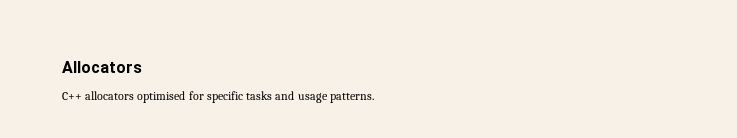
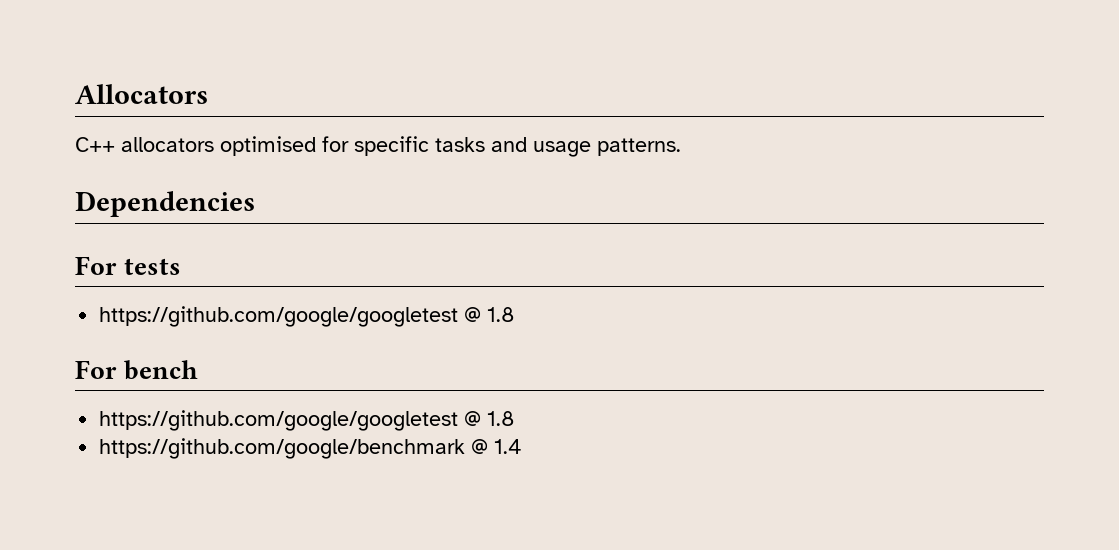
+ Dependencies
+ For tests
+ https://github.com/google/googletest @ 1.8
+ For bench
+ https://github.com/google/googletest @ 1.8
+ https://github.com/google/benchmark @ 1.4

